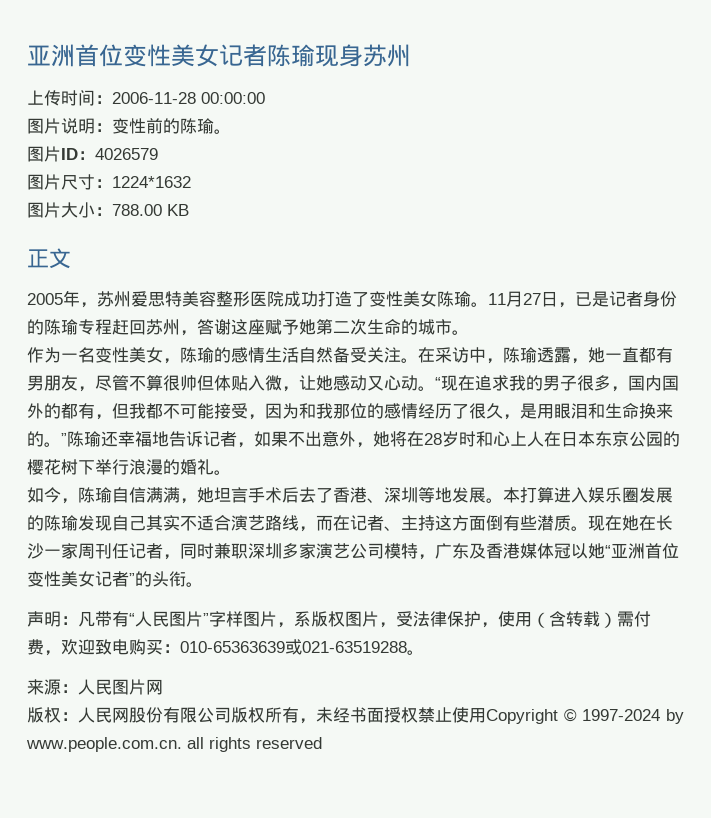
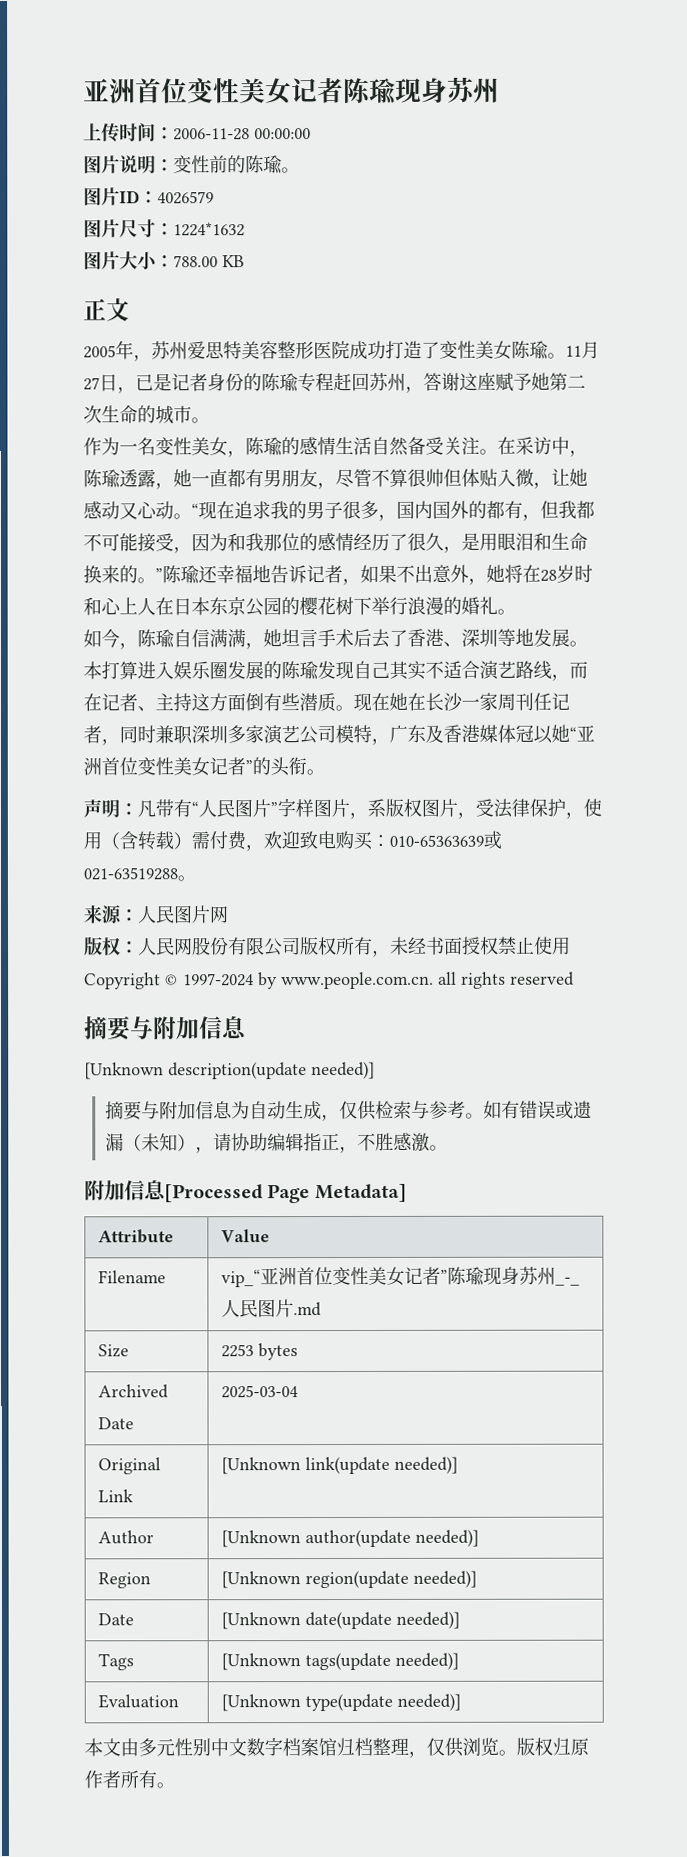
  版权：人民网股份有限公司版权所有，未经书面授权禁止使用Copyright © 1997-2024 by www.people.com.cn. all rights reserved
+ 摘要与附加信息
+ [Unknown description(update needed)]
+ 摘要与附加信息为自动生成，仅供检索与参考。如有错误或遗漏（未知），请协助编辑指正，不胜感激。
+ 附加信息[Processed Page Metadata]
+ Attribute | Value
+ Filename | vip_“亚洲首位变性美女记者”陈瑜现身苏州_-_人民图片.md
+ Size | 2253 bytes
+ Archived Date | 2025-03-04
+ Original Link | [Unknown link(update needed)]
+ Author | [Unknown author(update needed)]
+ Region | [Unknown region(update needed)]
+ Date | [Unknown date(update needed)]
+ Tags | [Unknown tags(update needed)]
+ Evaluation | [Unknown type(update needed)]
+ 本文由多元性别中文数字档案馆归档整理，仅供浏览。版权归原作者所有。

